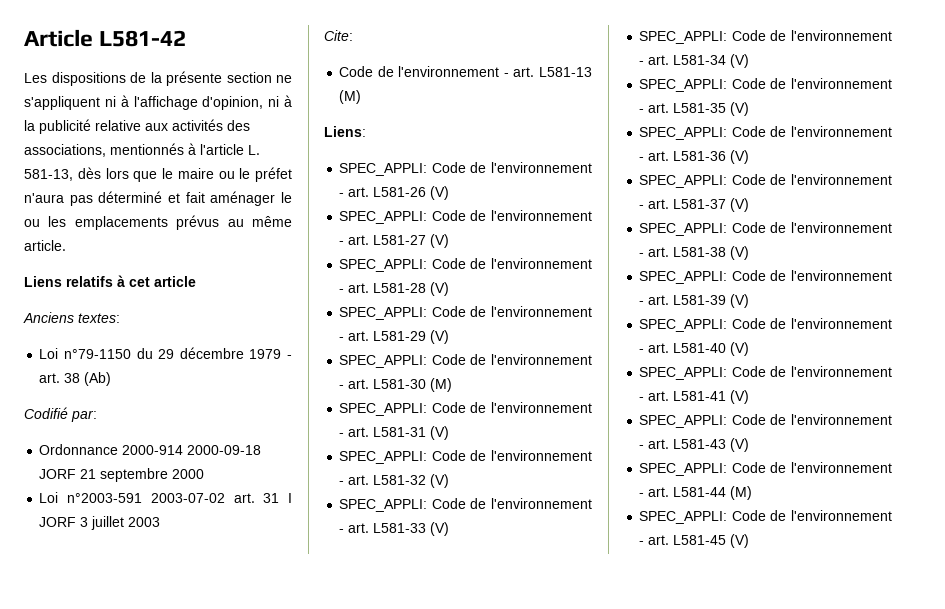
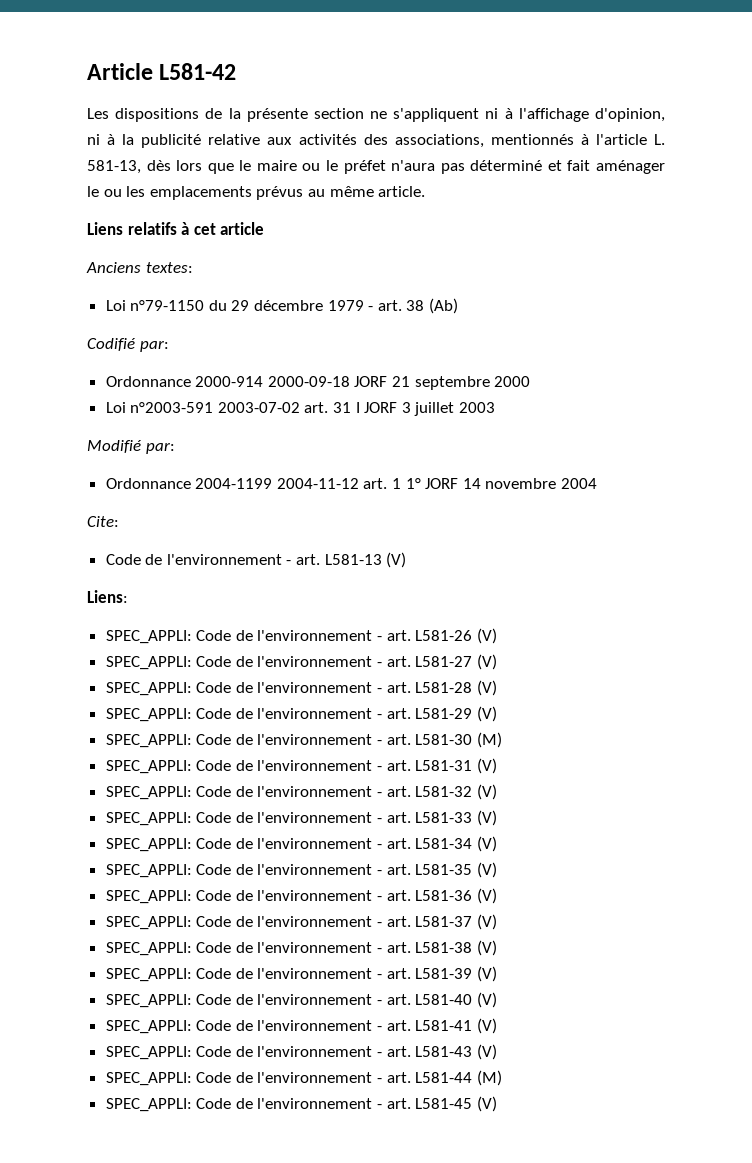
+ Modifié par:
+ Ordonnance 2004-1199 2004-11-12 art. 1 1° JORF 14 novembre 2004
- Code de l'environnement - art. L581-13 (M)
+ Code de l'environnement - art. L581-13 (V)

